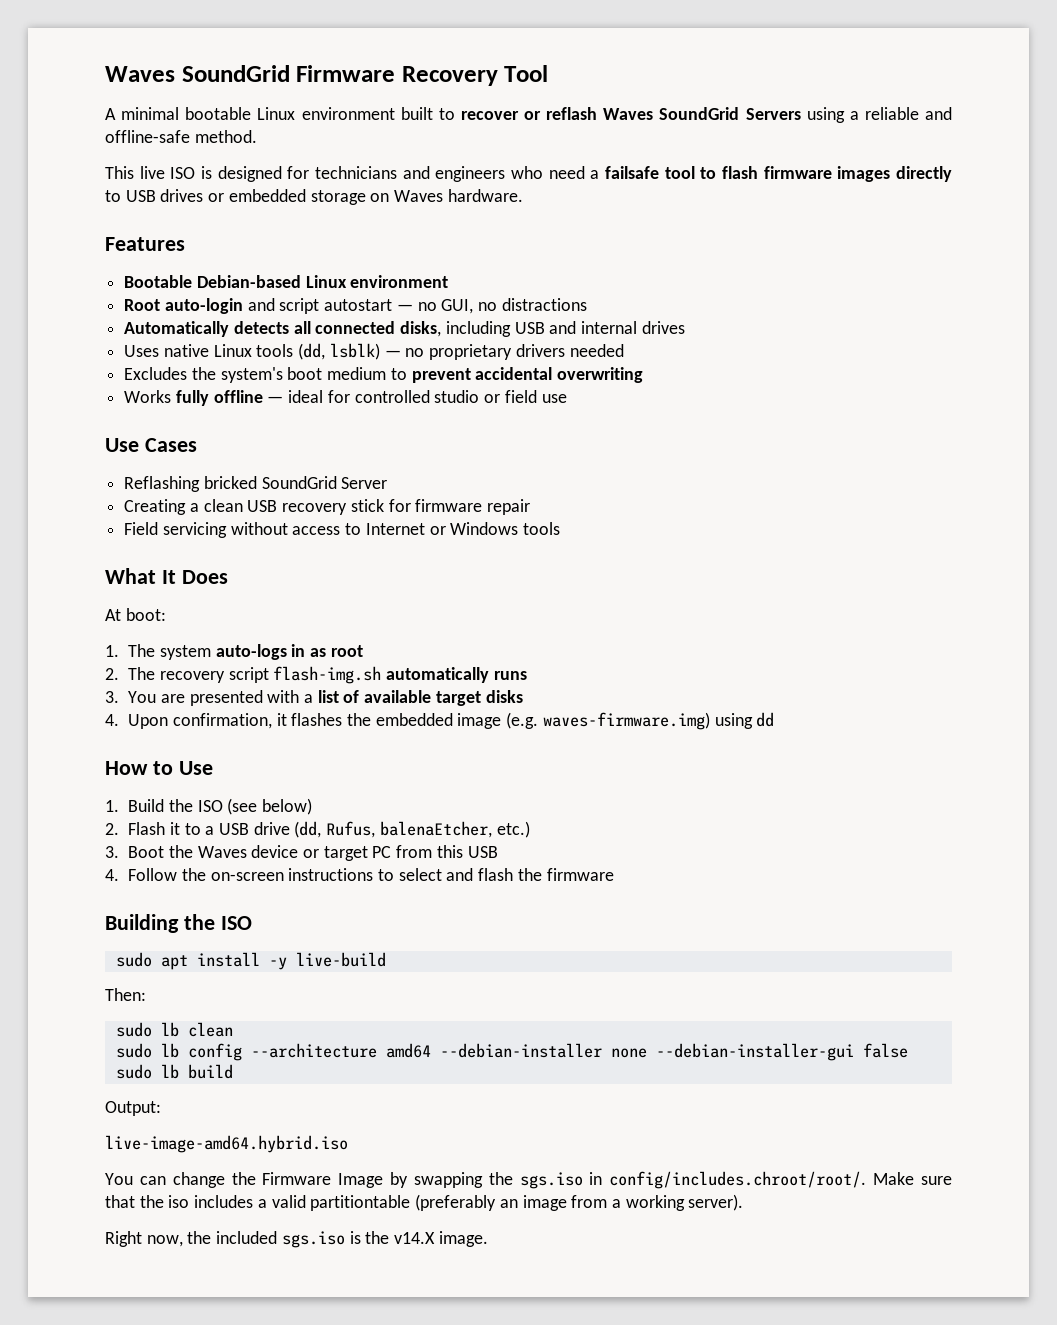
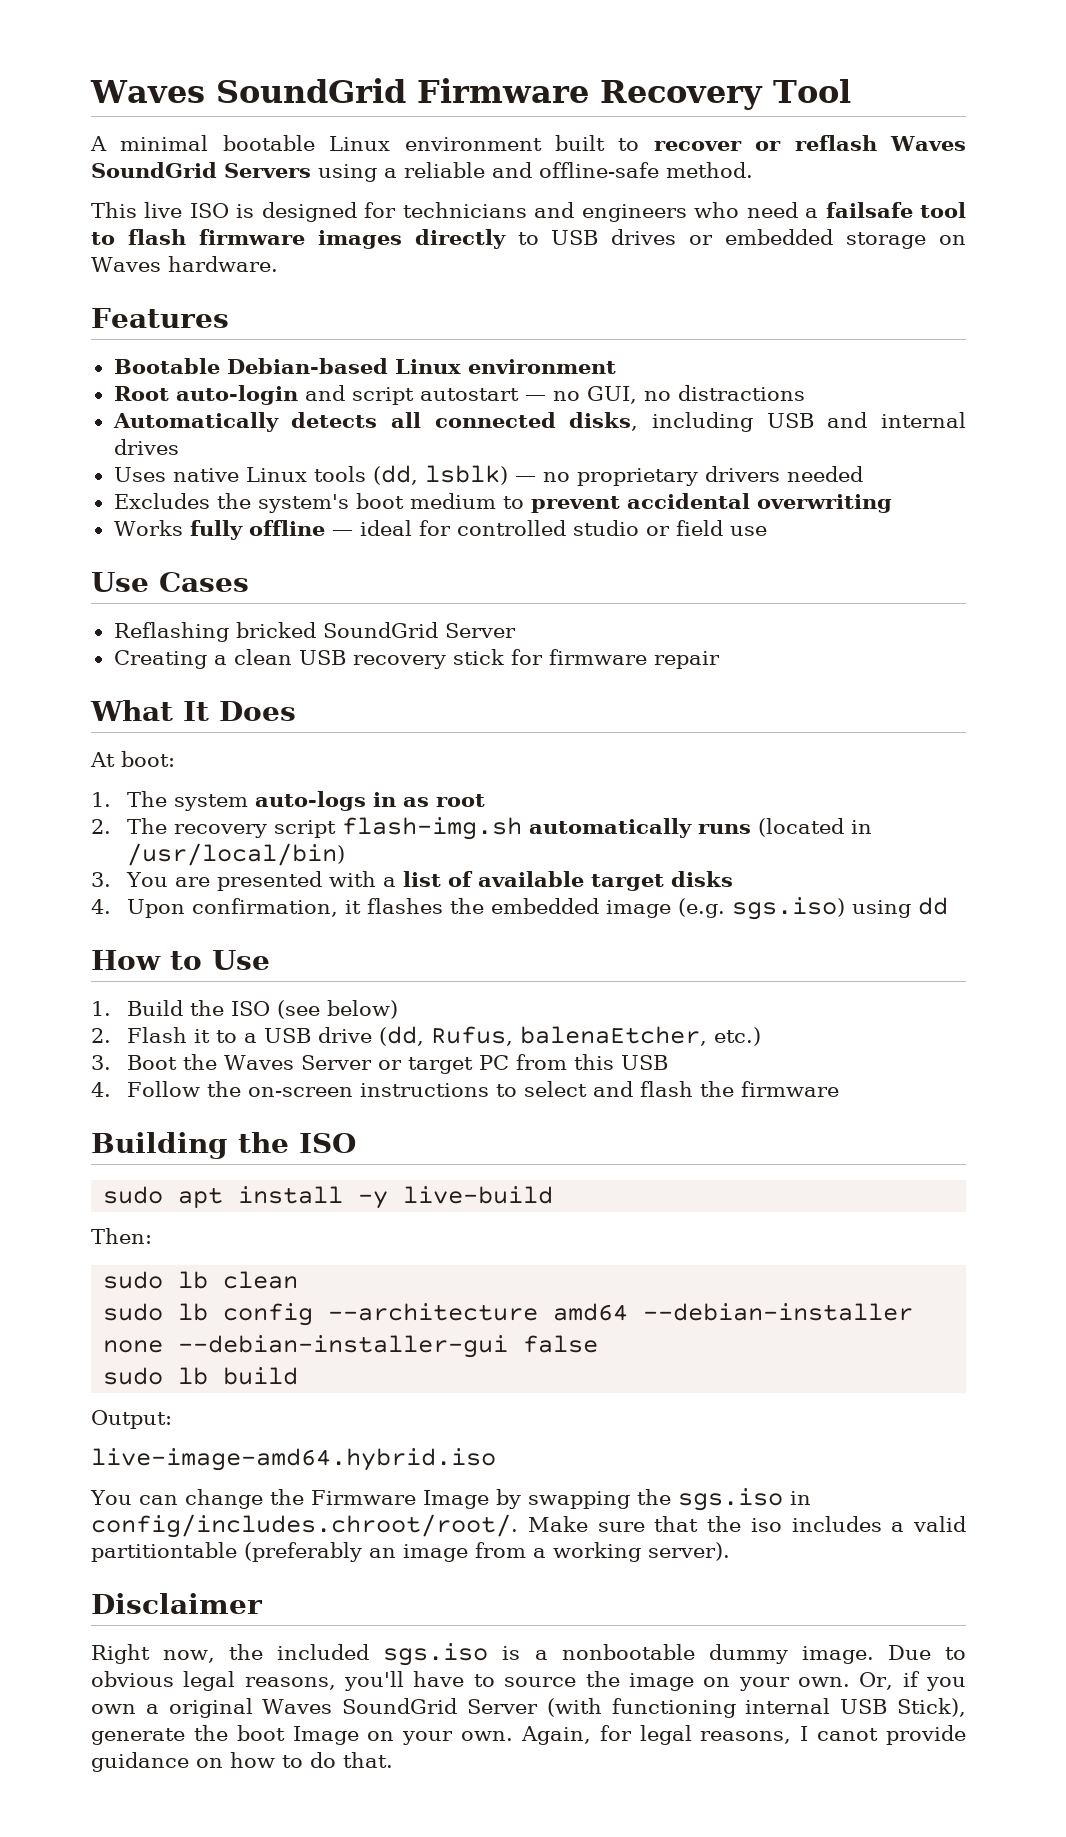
- Field servicing without access to Internet or Windows tools
- 2. The recovery script flash-img.sh automatically runs
+ 2. The recovery script flash-img.sh automatically runs (located in /usr/local/bin)
- 4. Upon confirmation, it flashes the embedded image (e.g. waves-firmware.img) using dd
+ 4. Upon confirmation, it flashes the embedded image (e.g. sgs.iso) using dd
- 3. Boot the Waves device or target PC from this USB
+ 3. Boot the Waves Server or target PC from this USB
+ Disclaimer
- Right now, the included sgs.iso is the v14.X image.
+ Right now, the included sgs.iso is a nonbootable dummy image. Due to obvious legal reasons, you'll have to source the image on your own. Or, if you own a original Waves SoundGrid Server (with functioning internal USB Stick), generate the boot Image on your own. Again, for legal reasons, I canot provide guidance on how to do that.

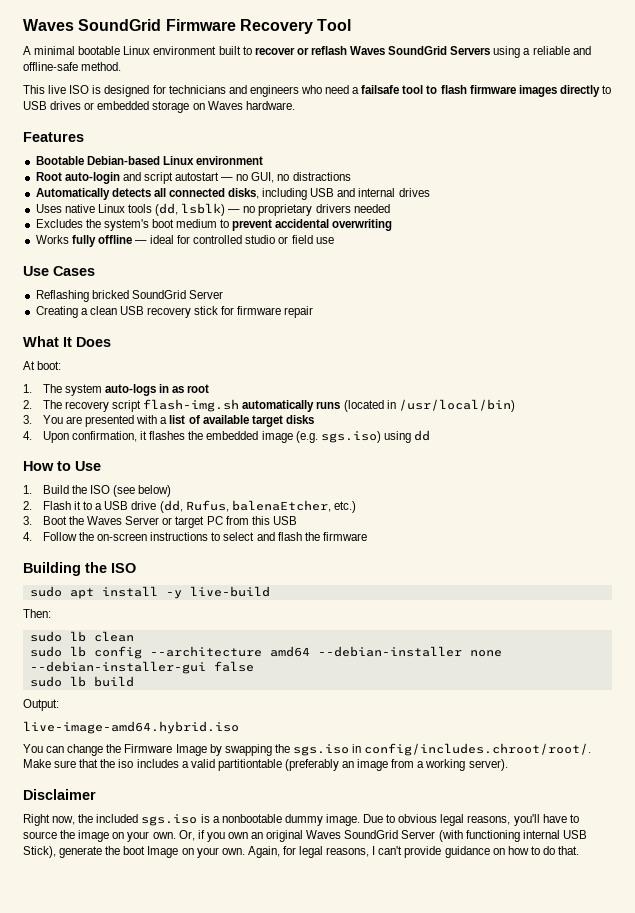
- Or, if you own a original Waves SoundGrid Server (with functioning internal USB Stick), generate the boot Image on your own.
+ Or, if you own an original Waves SoundGrid Server (with functioning internal USB Stick), generate the boot Image on your own.
- Again, for legal reasons, I canot provide guidance on how to do that.
+ Again, for legal reasons, I can't provide guidance on how to do that.

